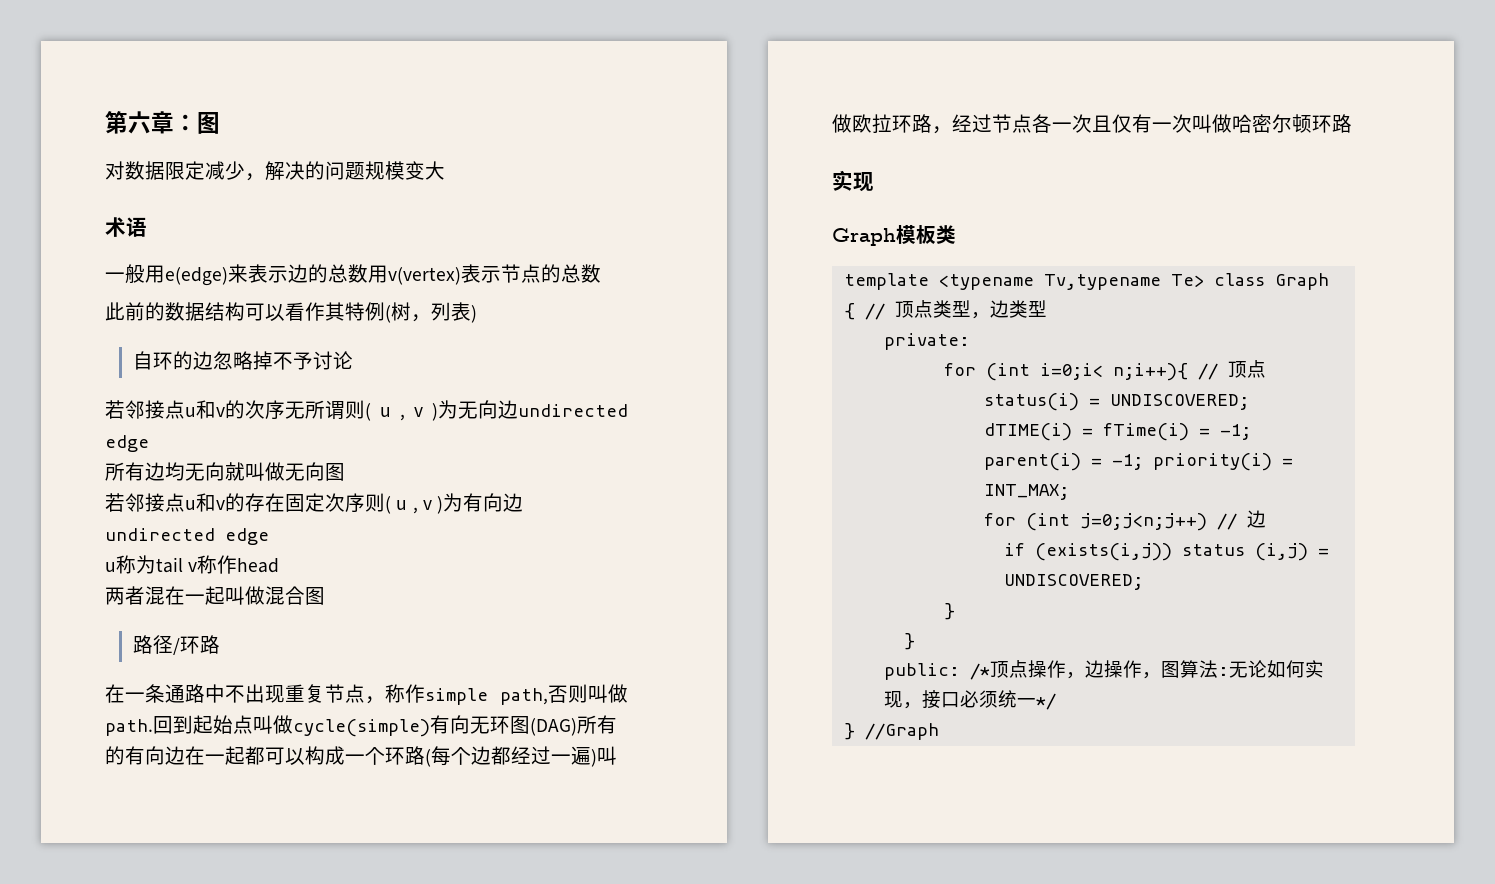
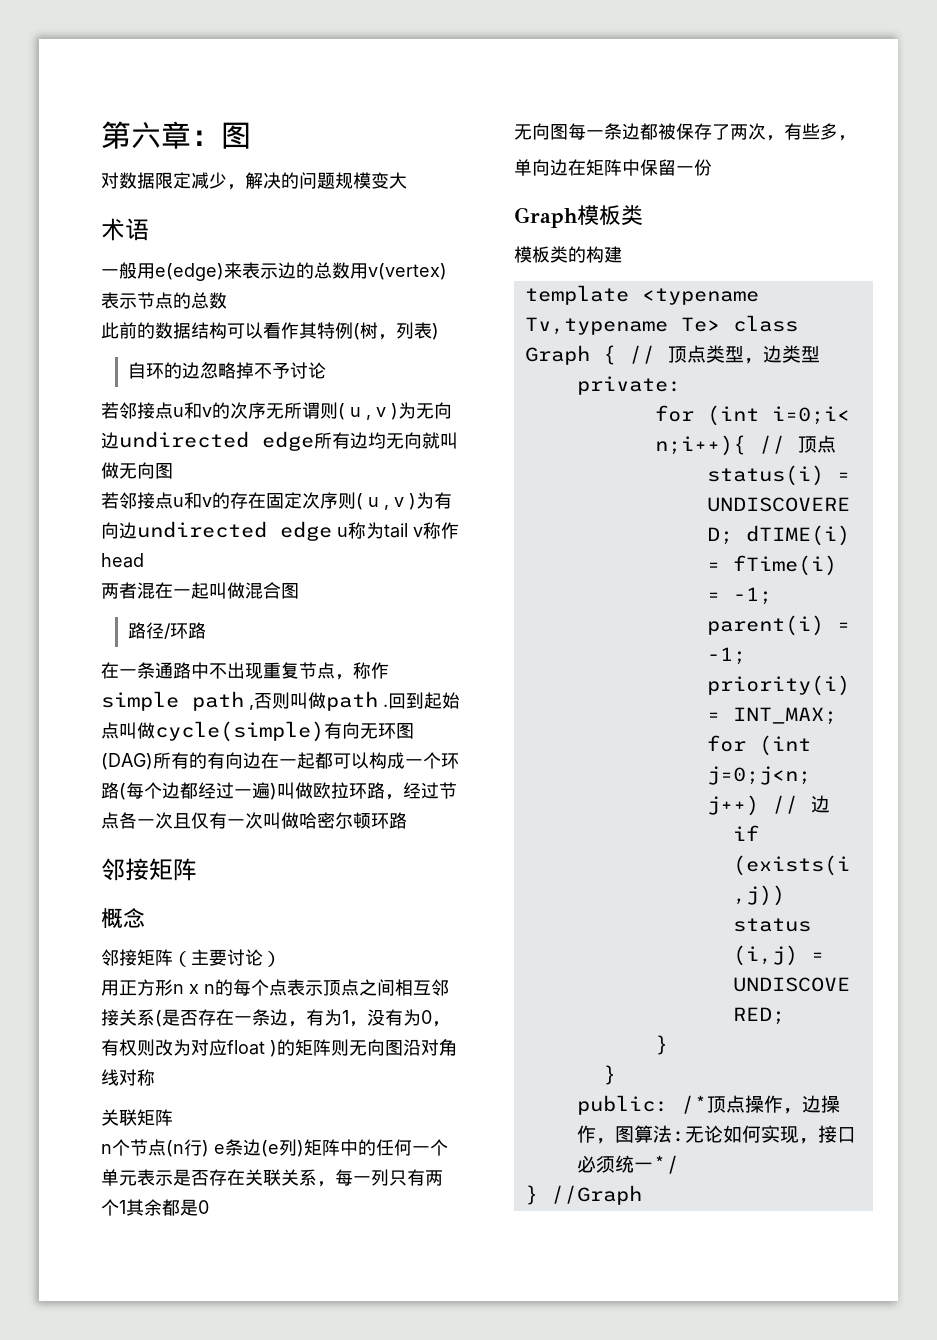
- 若邻接点u和v的次序无所谓则( u , v )为无向边undirected edge
- 所有边均无向就叫做无向图
+ 若邻接点u和v的次序无所谓则( u , v )为无向边undirected edge所有边均无向就叫做无向图
- 若邻接点u和v的存在固定次序则( u , v )为有向边undirected edge
- u称为tail v称作head
+ 若邻接点u和v的存在固定次序则( u , v )为有向边undirected edge u称为tail v称作head
- 在一条通路中不出现重复节点，称作simple path,否则叫做path.
+ 在一条通路中不出现重复节点，称作simple path ,否则叫做path .
  回到起始点叫做cycle(simple)有向无环图(DAG)所有的有向边在一起都可以构成一个环路(每个边都经过一遍)叫做欧拉环路，经过节点各一次且仅有一次叫做哈密尔顿环路
- 实现
+ 邻接矩阵
+ 概念
+ 邻接矩阵（主要讨论）
+ 用正方形n x n的每个点表示顶点之间相互邻接关系(是否存在一条边，有为1，没有为0，有权则改为对应float )的矩阵则无向图沿对角线对称
+ 关联矩阵
+ n个节点(n行) e条边(e列)矩阵中的任何一个单元表示是否存在关联关系，每一列只有两个1其余都是0
+ 无向图每一条边都被保存了两次，有些多，
+ 单向边在矩阵中保留一份
+ 模板类的构建

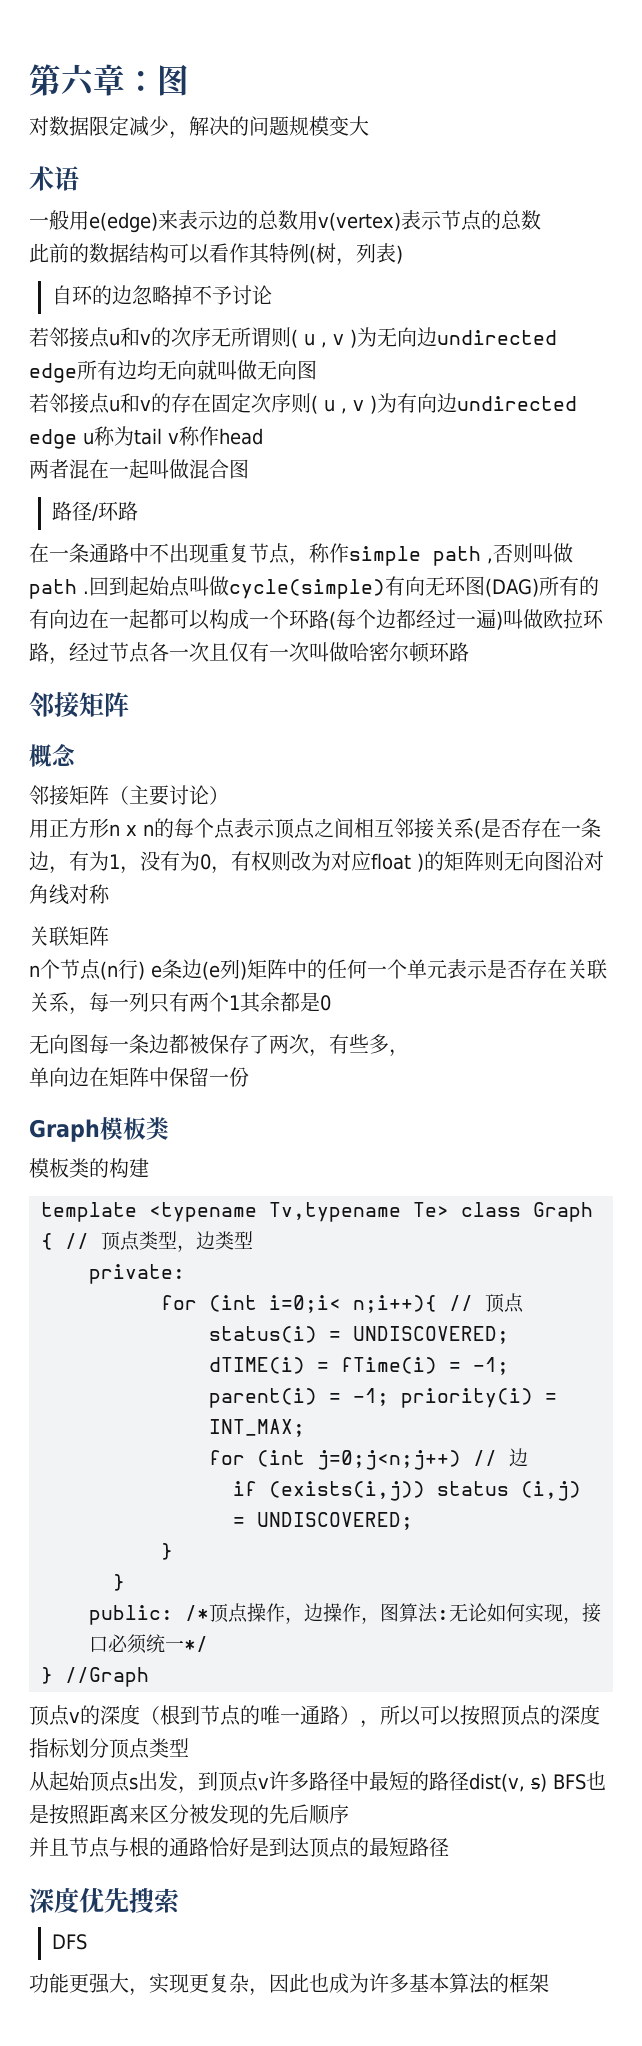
+ 顶点v的深度（根到节点的唯一通路），所以可以按照顶点的深度指标划分顶点类型
+ 从起始顶点s出发，到顶点v许多路径中最短的路径dist(v, s) BFS也是按照距离来区分被发现的先后顺序
+ 并且节点与根的通路恰好是到达顶点的最短路径
+ 深度优先搜索
+ DFS
+ 功能更强大，实现更复杂，因此也成为许多基本算法的框架

